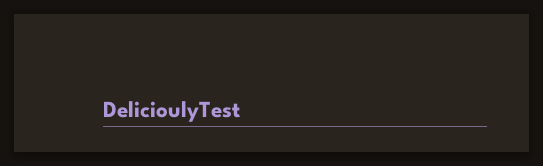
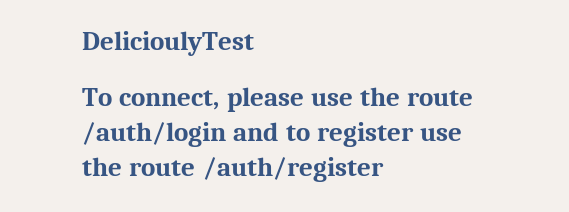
+ To connect, please use the route /auth/login and to register use the route /auth/register

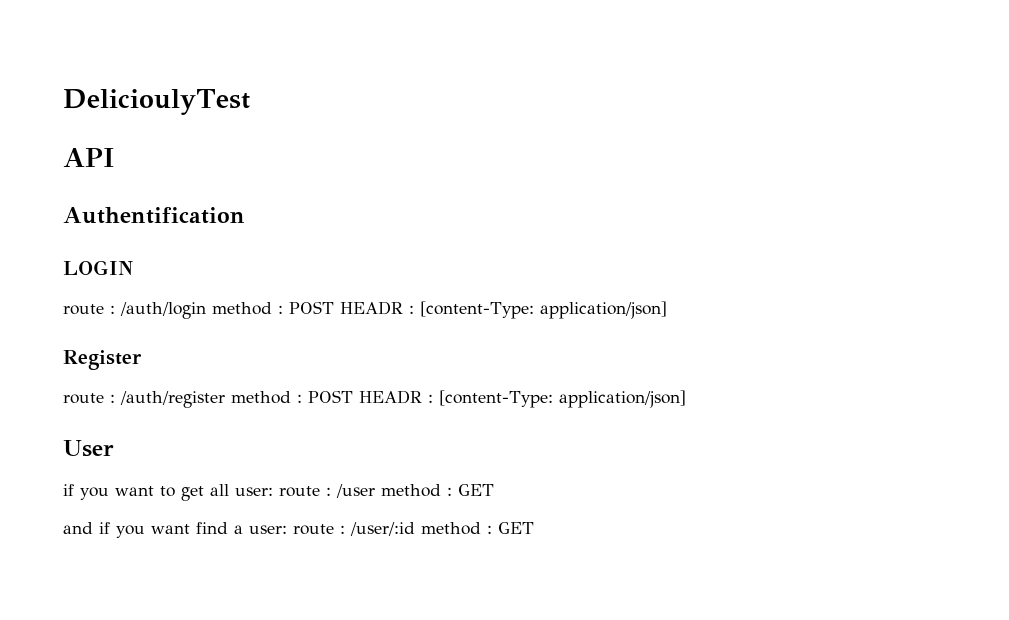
- To connect, please use the route /auth/login and to register use the route /auth/register
+ API
+ Authentification
+ LOGIN
+ route : /auth/login method : POST HEADR : [content-Type: application/json]
+ Register
+ route : /auth/register method : POST HEADR : [content-Type: application/json]
+ User
+ if you want to get all user: route : /user method : GET
+ and if you want find a user: route : /user/:id method : GET

